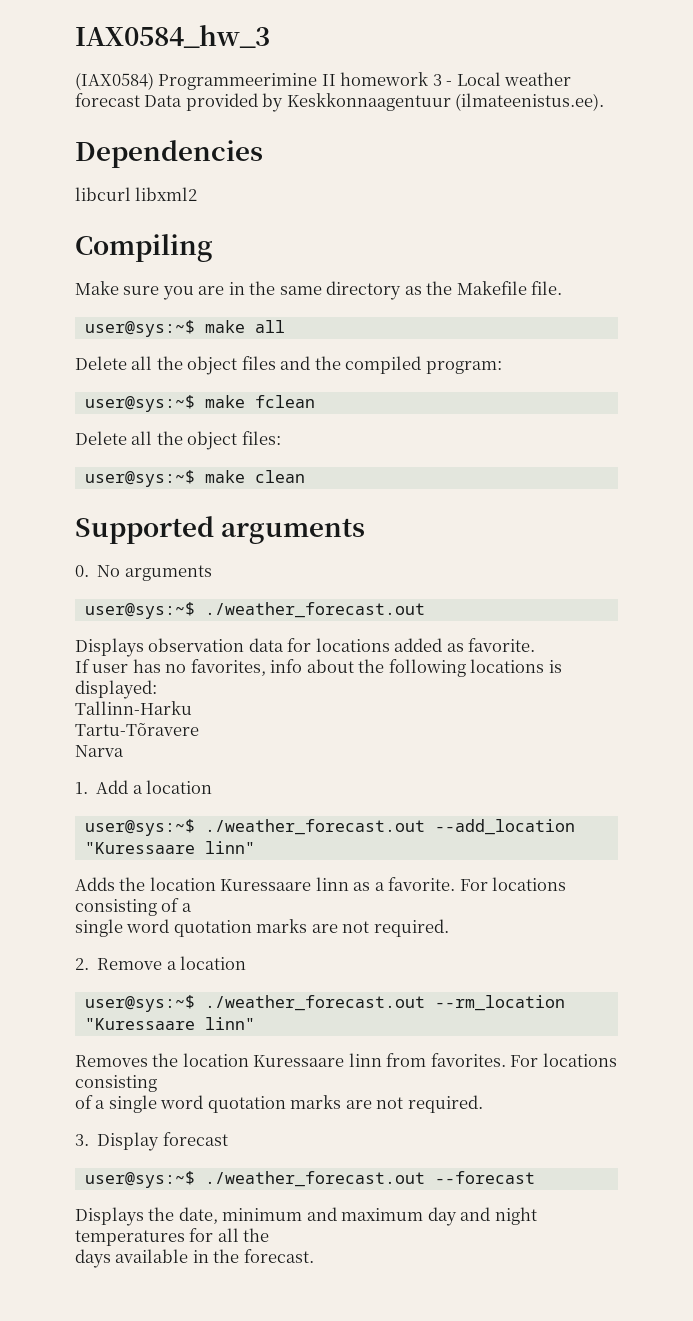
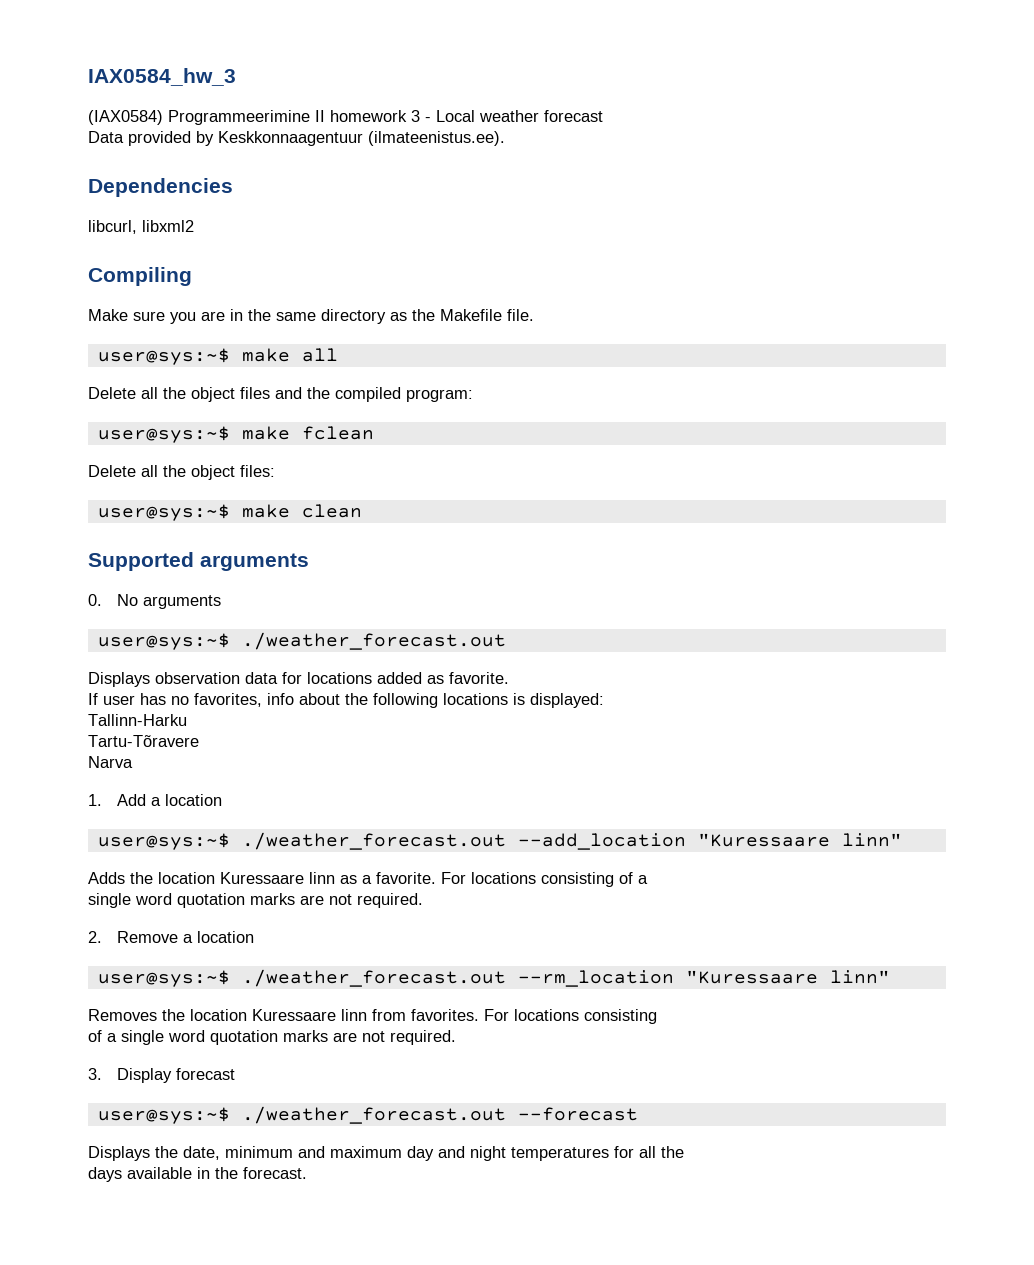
- (IAX0584) Programmeerimine II homework 3 - Local weather forecast Data provided by Keskkonnaagentuur (ilmateenistus.ee).
+ (IAX0584) Programmeerimine II homework 3 - Local weather forecast
+ Data provided by Keskkonnaagentuur (ilmateenistus.ee).
- libcurl libxml2
+ libcurl, libxml2

